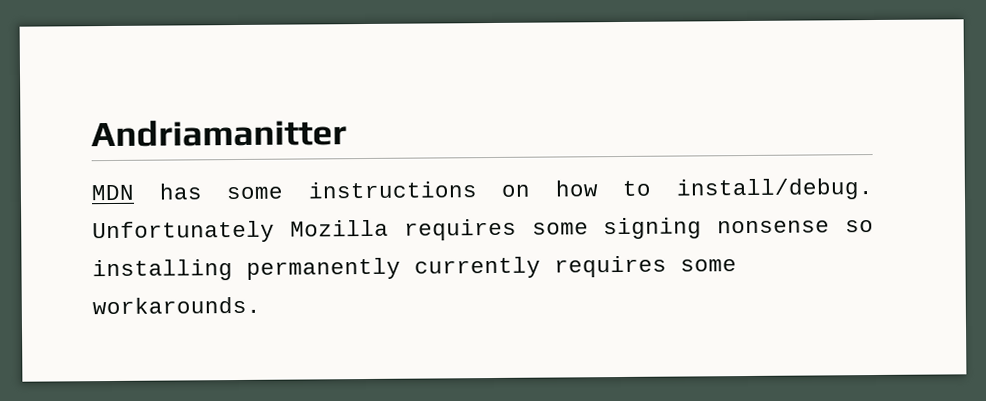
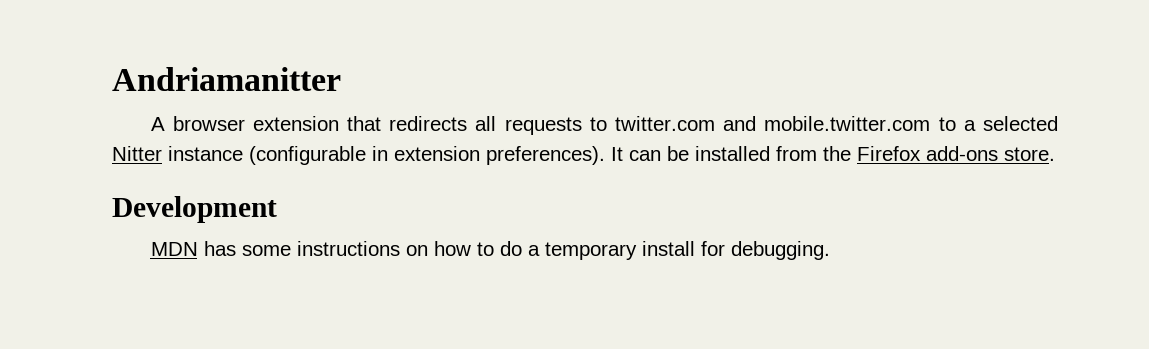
+ A browser extension that redirects all requests to twitter.com and mobile.twitter.com to a selected Nitter instance (configurable in extension preferences). It can be installed from the Firefox add-ons store.
+ Development
- MDN has some instructions on how to install/debug. Unfortunately Mozilla requires some signing nonsense so installing permanently currently requires some workarounds.
+ MDN has some instructions on how to do a temporary install for debugging.

